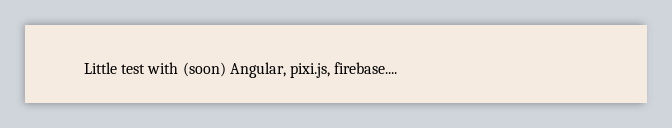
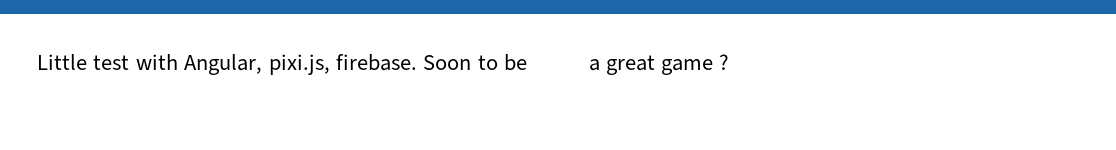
- Little test with (soon) Angular, pixi.js, firebase....
+ Little test with Angular, pixi.js, firebase. Soon to be a great game ?

